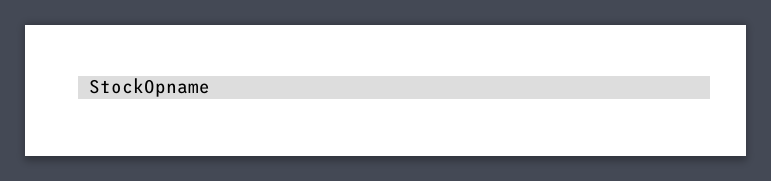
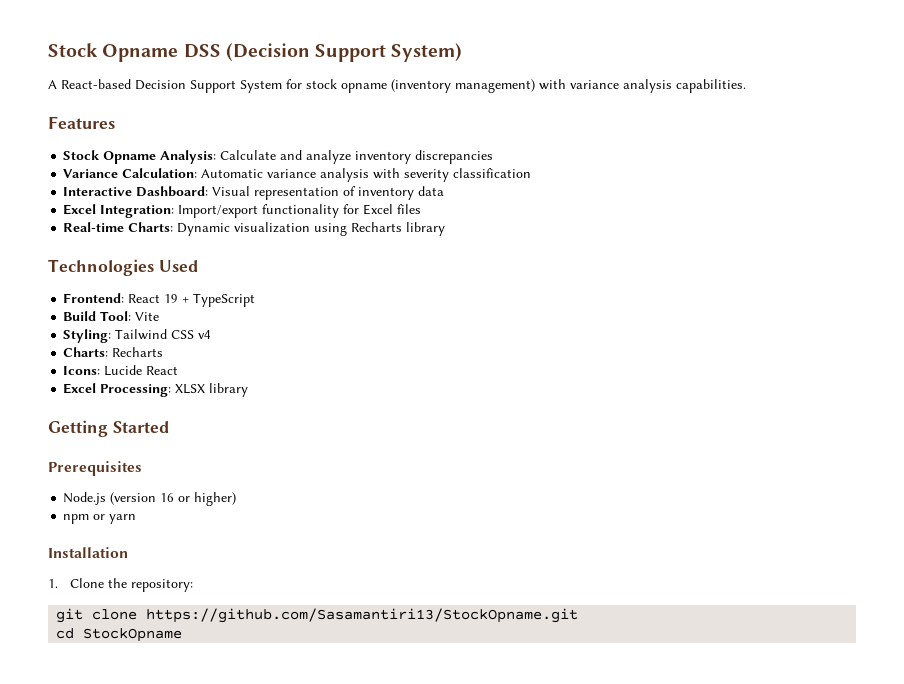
- StockOpname
+ Stock Opname DSS (Decision Support System)
+ A React-based Decision Support System for stock opname (inventory management) with variance analysis capabilities.
+ Features
+ Stock Opname Analysis: Calculate and analyze inventory discrepancies
+ Variance Calculation: Automatic variance analysis with severity classification
+ Interactive Dashboard: Visual representation of inventory data
+ Excel Integration: Import/export functionality for Excel files
+ Real-time Charts: Dynamic visualization using Recharts library
+ Technologies Used
+ Frontend: React 19 + TypeScript
+ Build Tool: Vite
+ Styling: Tailwind CSS v4
+ Charts: Recharts
+ Icons: Lucide React
+ Excel Processing: XLSX library
+ Getting Started
+ Prerequisites
+ Node.js (version 16 or higher)
+ npm or yarn
+ Installation
+ 1. Clone the repository:
+ git clone https://github.com/Sasamantiri13/StockOpname.git
+ cd StockOpname

